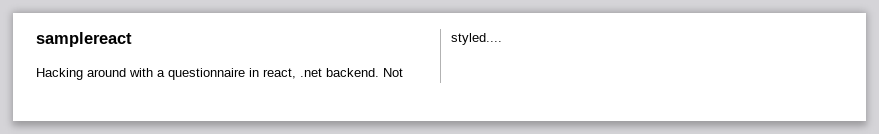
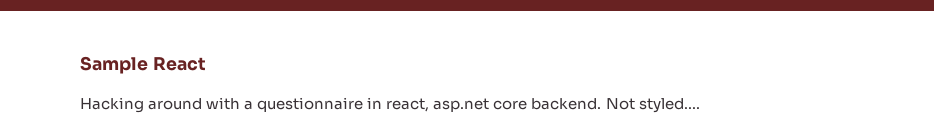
- samplereact
+ Sample React
- Hacking around with a questionnaire in react, .net backend.
+ Hacking around with a questionnaire in react, asp.net core backend.

